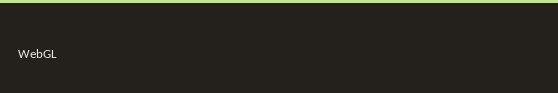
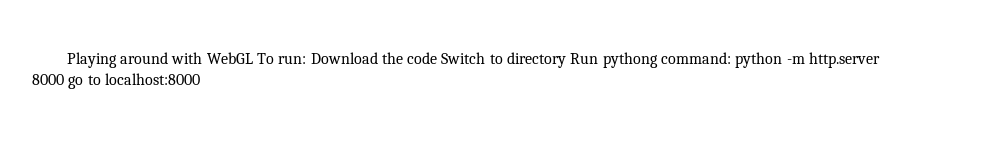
- WebGL
+ Playing around with WebGL To run: Download the code Switch to directory Run pythong command: python -m http.server 8000 go to localhost:8000

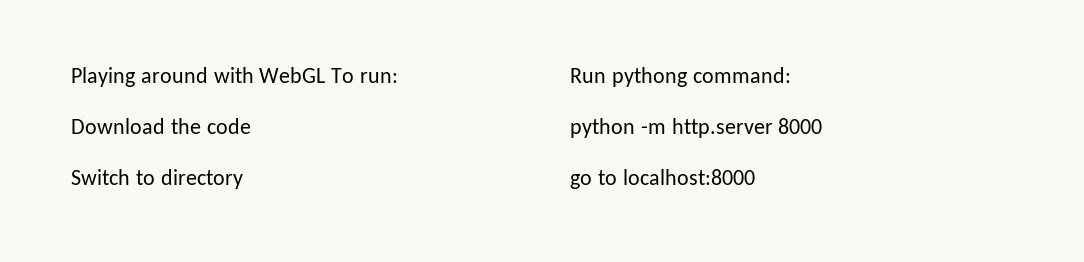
- Playing around with WebGL To run: Download the code Switch to directory Run pythong command: python -m http.server 8000 go to localhost:8000
+ Playing around with WebGL To run:
+ Download the code
+ Switch to directory
+ Run pythong command:
+ python -m http.server 8000
+ go to localhost:8000

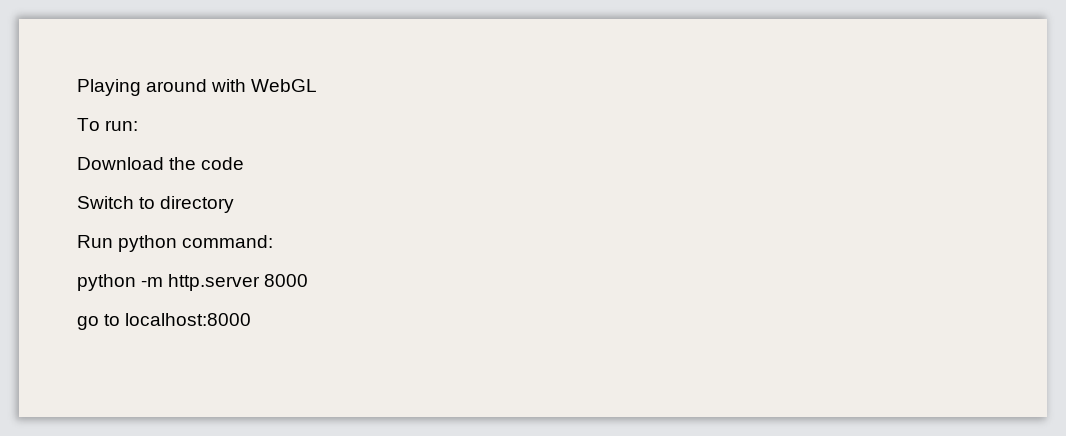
- Playing around with WebGL To run:
+ Playing around with WebGL
+ To run:
- Run pythong command:
+ Run python command:

